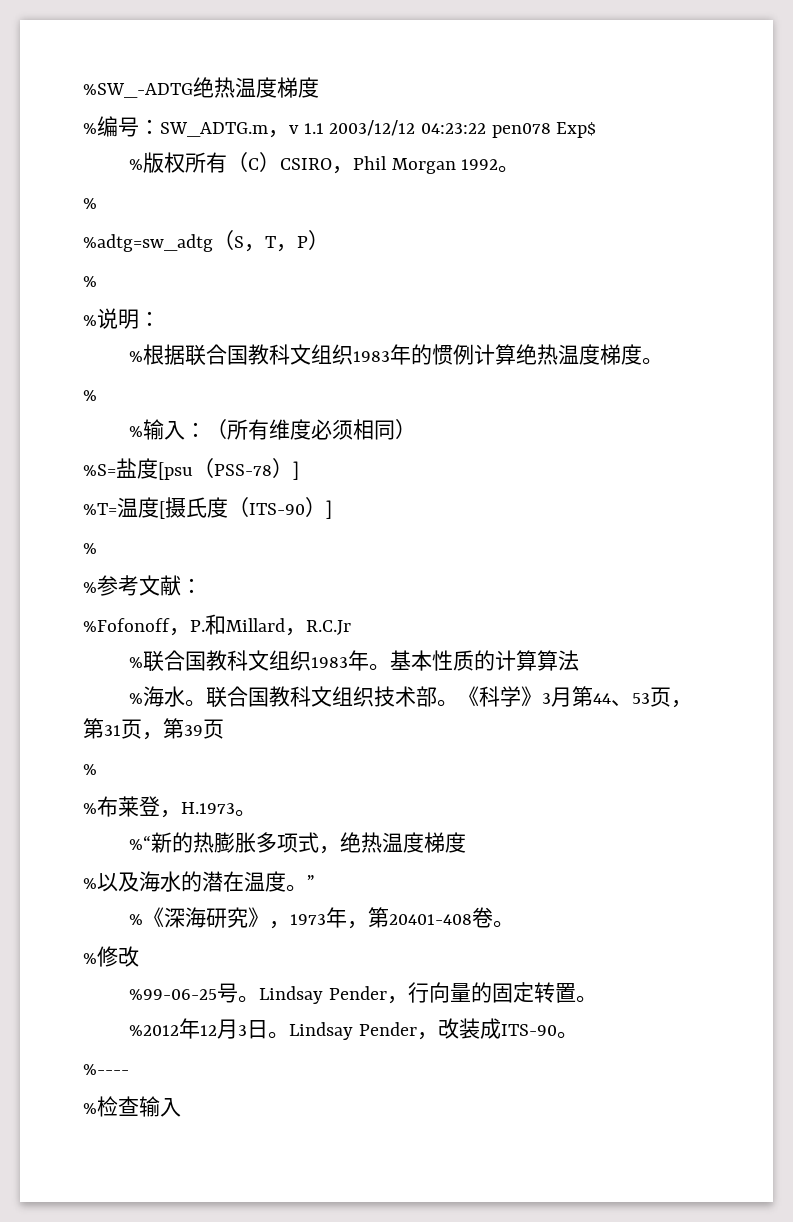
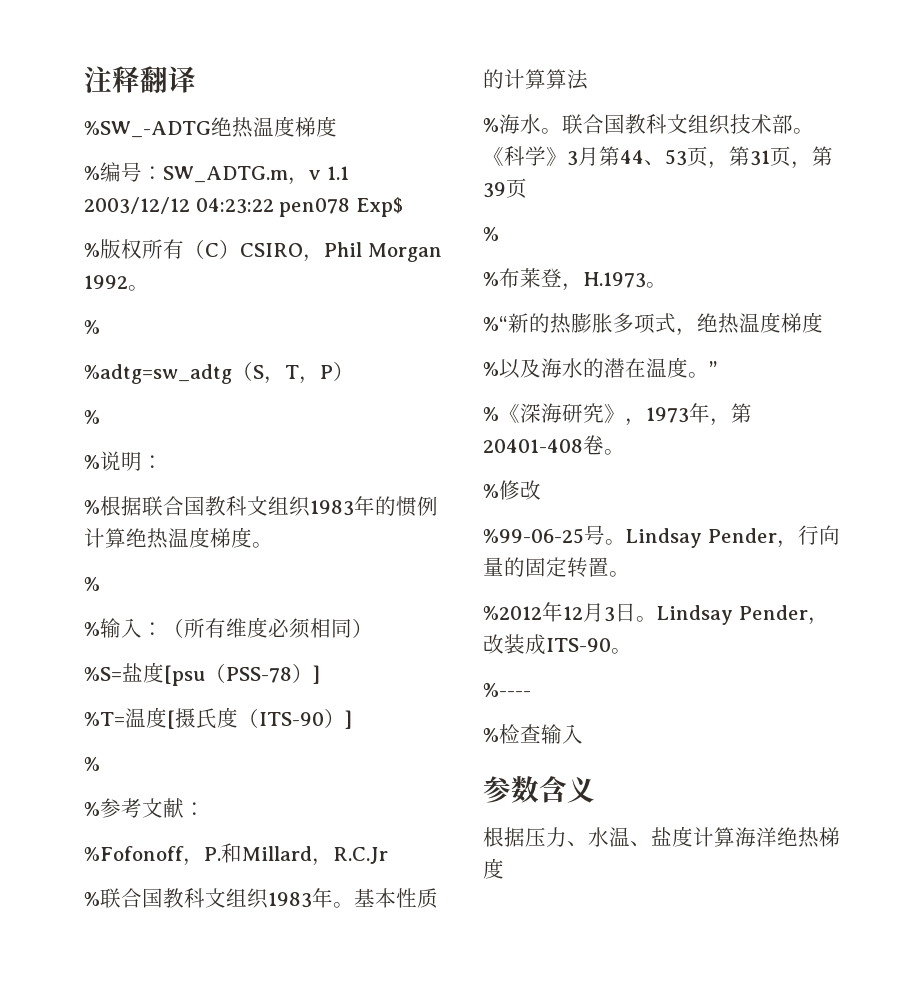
+ 注释翻译
+ 参数含义
+ 根据压力、水温、盐度计算海洋绝热梯度

